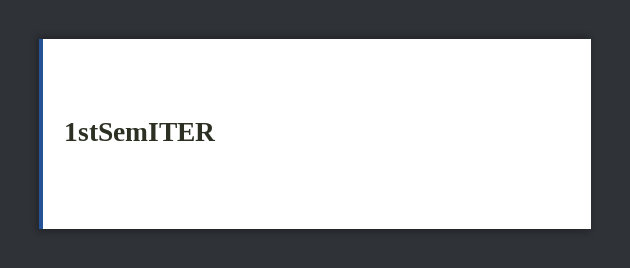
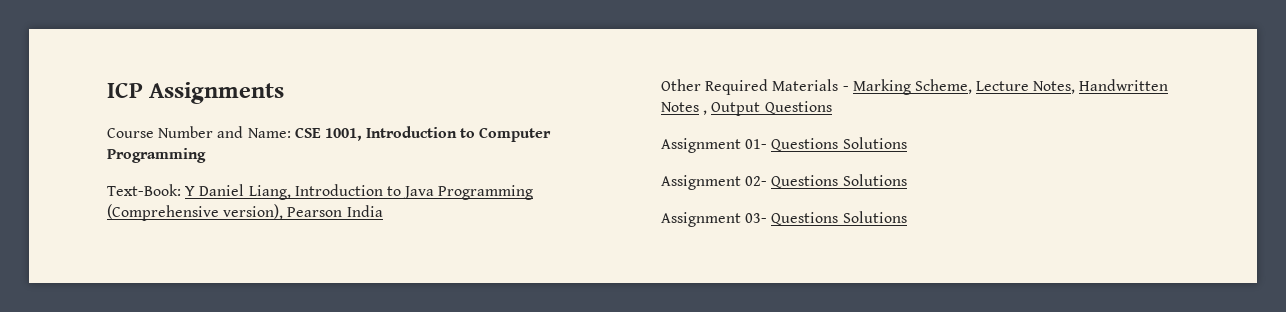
- 1stSemITER
+ ICP Assignments
+ Course Number and Name: CSE 1001, Introduction to Computer Programming
+ Text-Book: Y Daniel Liang, Introduction to Java Programming (Comprehensive version), Pearson India
+ Other Required Materials - Marking Scheme, Lecture Notes, Handwritten Notes , Output Questions
+ Assignment 01- Questions Solutions
+ Assignment 02- Questions Solutions
+ Assignment 03- Questions Solutions

